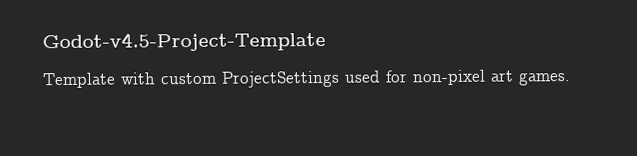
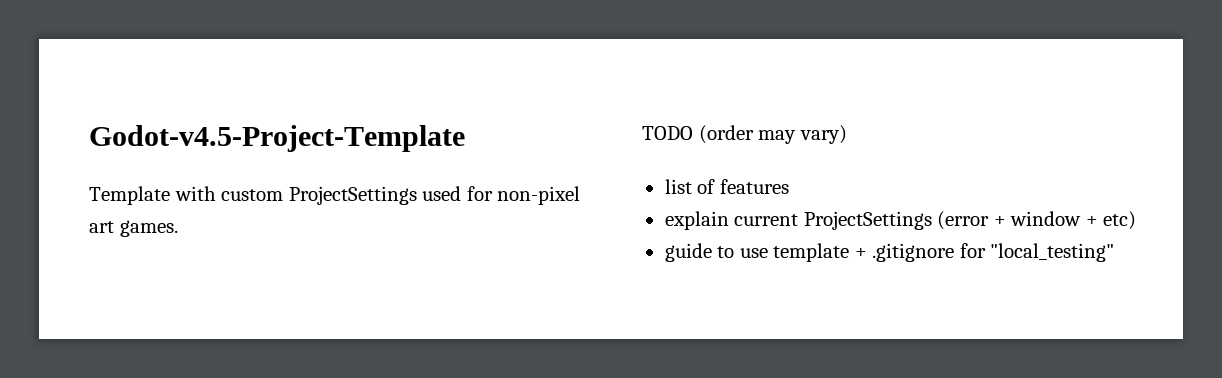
+ TODO (order may vary)
+ list of features
+ explain current ProjectSettings (error + window + etc)
+ guide to use template + .gitignore for "local_testing"

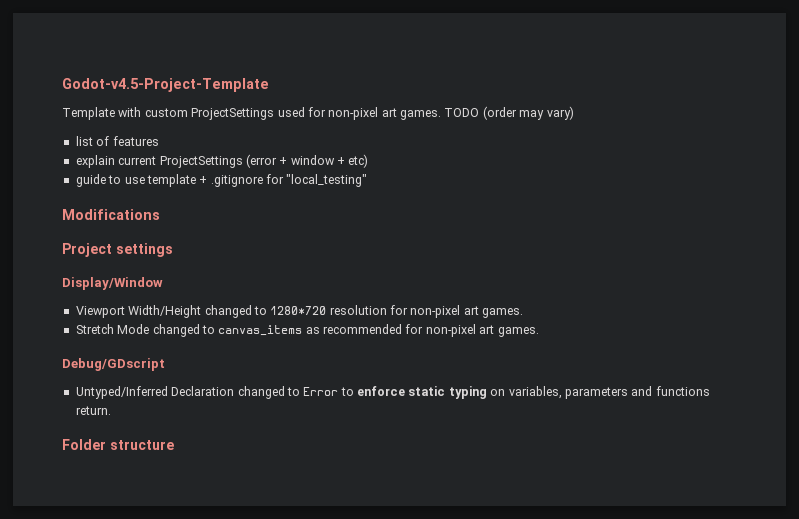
- Template with custom ProjectSettings used for non-pixel art games.
- TODO (order may vary)
+ Template with custom ProjectSettings used for non-pixel art games. TODO (order may vary)
+ Modifications
+ Project settings
+ Display/Window
+ Viewport Width/Height changed to 1280*720 resolution for non-pixel art games.
+ Stretch Mode changed to canvas_items as recommended for non-pixel art games.
+ Debug/GDscript
+ Untyped/Inferred Declaration changed to Error to enforce static typing on variables, parameters and functions return.
+ Folder structure

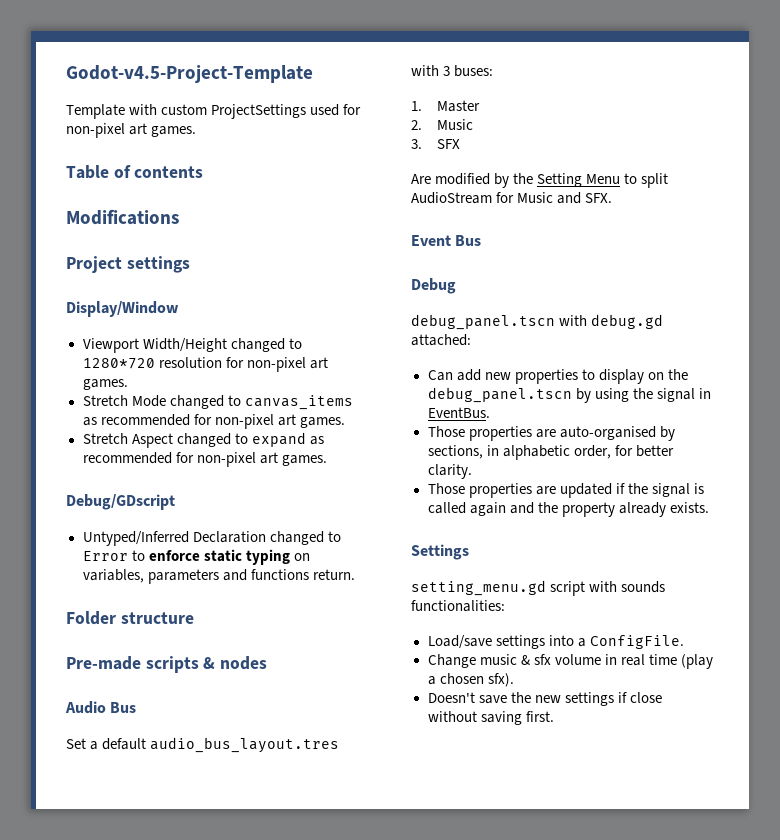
- Template with custom ProjectSettings used for non-pixel art games. TODO (order may vary)
- list of features
- explain current ProjectSettings (error + window + etc)
- guide to use template + .gitignore for "local_testing"
+ Template with custom ProjectSettings used for non-pixel art games.
+ Table of contents
+ Stretch Aspect changed to expand as recommended for non-pixel art games.
+ Pre-made scripts & nodes
+ Audio Bus
+ Set a default audio_bus_layout.tres with 3 buses:
+ 1. Master
+ 2. Music
+ 3. SFX
+ Are modified by the Setting Menu to split AudioStream for Music and SFX.
+ Event Bus
+ Debug
+ debug_panel.tscn with debug.gd attached:
+ Can add new properties to display on the debug_panel.tscn by using the signal in EventBus.
+ Those properties are auto-organised by sections, in alphabetic order, for better clarity.
+ Those properties are updated if the signal is called again and the property already exists.
+ Settings
+ setting_menu.gd script with sounds functionalities:
+ Load/save settings into a ConfigFile.
+ Change music & sfx volume in real time (play a chosen sfx).
+ Doesn't save the new settings if close without saving first.

